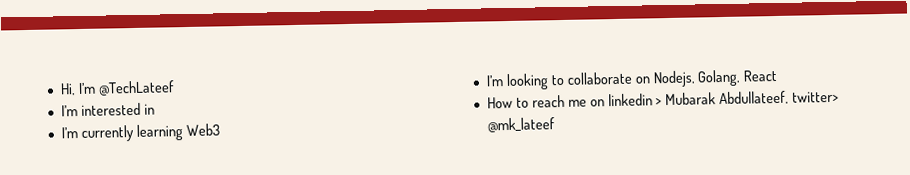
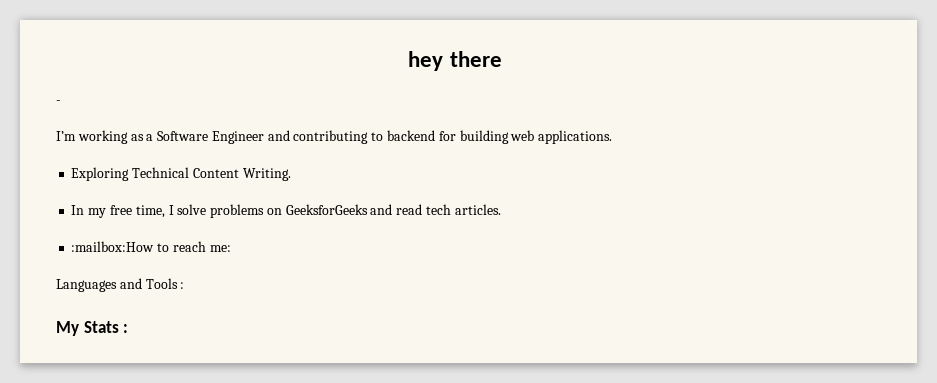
- Hi, I’m @TechLateef
- I’m interested in
- I’m currently learning Web3
- I’m looking to collaborate on Nodejs, Golang, React
- How to reach me on linkedin > Mubarak Abdullateef, twitter> @mk_lateef
+ hey there
+ -
+ I’m working as a Software Engineer and contributing to backend for building web applications.
+ Exploring Technical Content Writing.
+ In my free time, I solve problems on GeeksforGeeks and read tech articles.
+ :mailbox:How to reach me:
+ Languages and Tools :
+ My Stats :

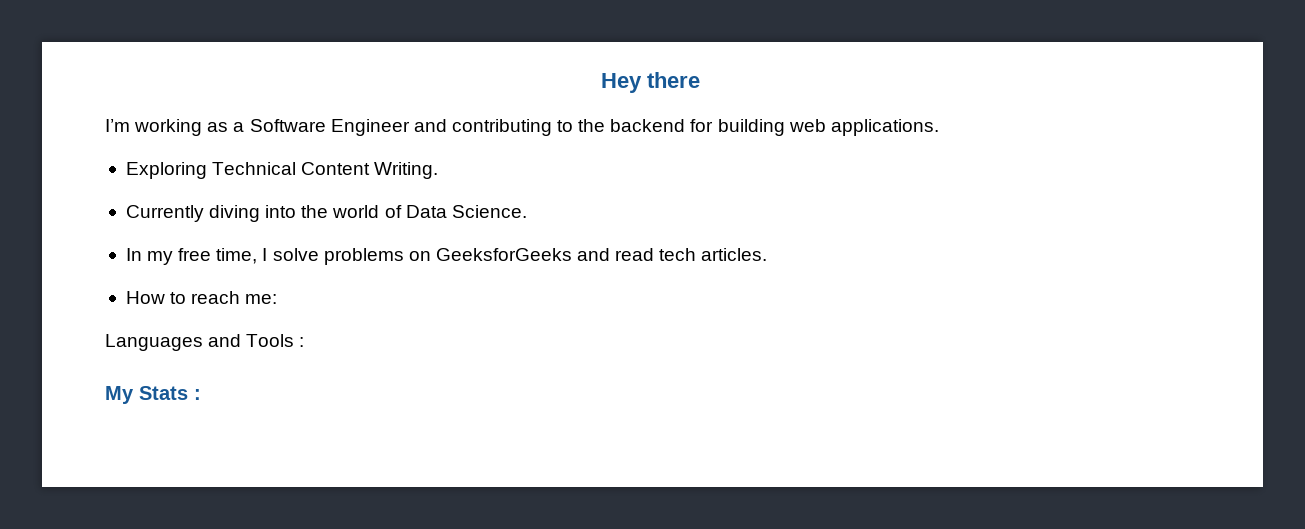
- hey there
+ Hey there
- -
- I’m working as a Software Engineer and contributing to backend for building web applications.
+ I’m working as a Software Engineer and contributing to the backend for building web applications.
+ Currently diving into the world of Data Science.
- :mailbox:How to reach me:
+ How to reach me:

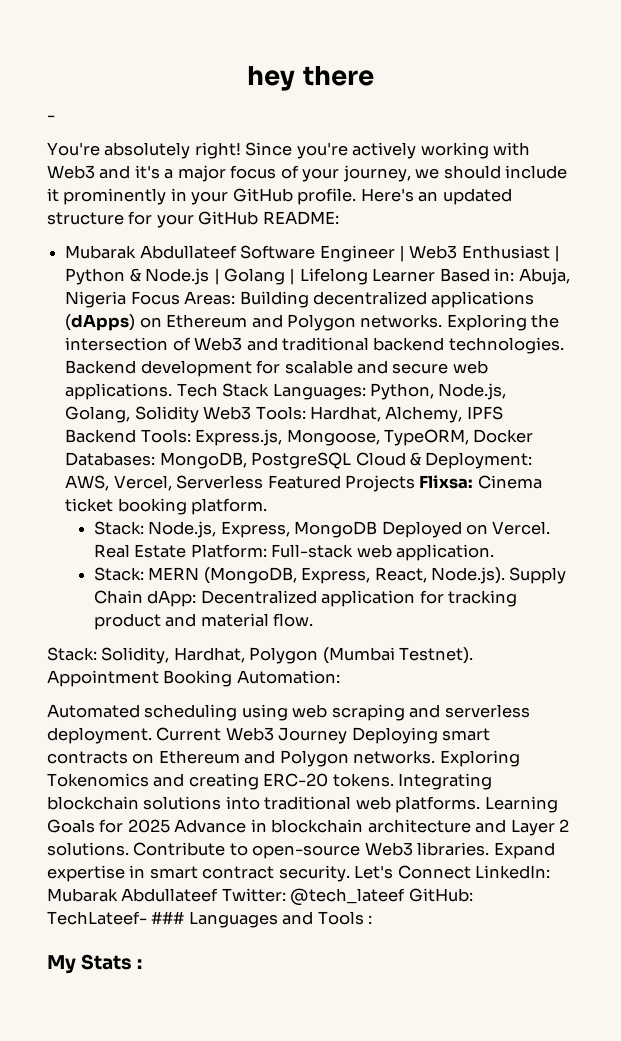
- Hey there
+ hey there
- I’m working as a Software Engineer and contributing to the backend for building web applications.
- Exploring Technical Content Writing.
- Currently diving into the world of Data Science.
- In my free time, I solve problems on GeeksforGeeks and read tech articles.
- How to reach me:
- Languages and Tools :
+ -
+ You're absolutely right! Since you're actively working with Web3 and it's a major focus of your journey, we should include it prominently in your GitHub profile. Here's an updated structure for your GitHub README:
+ Mubarak Abdullateef Software Engineer | Web3 Enthusiast | Python & Node.js | Golang | Lifelong Learner Based in: Abuja, Nigeria Focus Areas: Building decentralized applications (dApps) on Ethereum and Polygon networks. Exploring the intersection of Web3 and traditional backend technologies. Backend development for scalable and secure web applications. Tech Stack Languages: Python, Node.js, Golang, Solidity Web3 Tools: Hardhat, Alchemy, IPFS Backend Tools: Express.js, Mongoose, TypeORM, Docker Databases: MongoDB, PostgreSQL Cloud & Deployment: AWS, Vercel, Serverless Featured Projects Flixsa: Cinema ticket booking platform.
+ Stack: Node.js, Express, MongoDB Deployed on Vercel. Real Estate Platform: Full-stack web application.
+ Stack: MERN (MongoDB, Express, React, Node.js). Supply Chain dApp: Decentralized application for tracking product and material flow.
+ Stack: Solidity, Hardhat, Polygon (Mumbai Testnet). Appointment Booking Automation:
+ Automated scheduling using web scraping and serverless deployment. Current Web3 Journey Deploying smart contracts on Ethereum and Polygon networks. Exploring Tokenomics and creating ERC-20 tokens. Integrating blockchain solutions into traditional web platforms. Learning Goals for 2025 Advance in blockchain architecture and Layer 2 solutions. Contribute to open-source Web3 libraries. Expand expertise in smart contract security. Let's Connect LinkedIn: Mubarak Abdullateef Twitter: @tech_lateef GitHub: TechLateef- ### Languages and Tools :

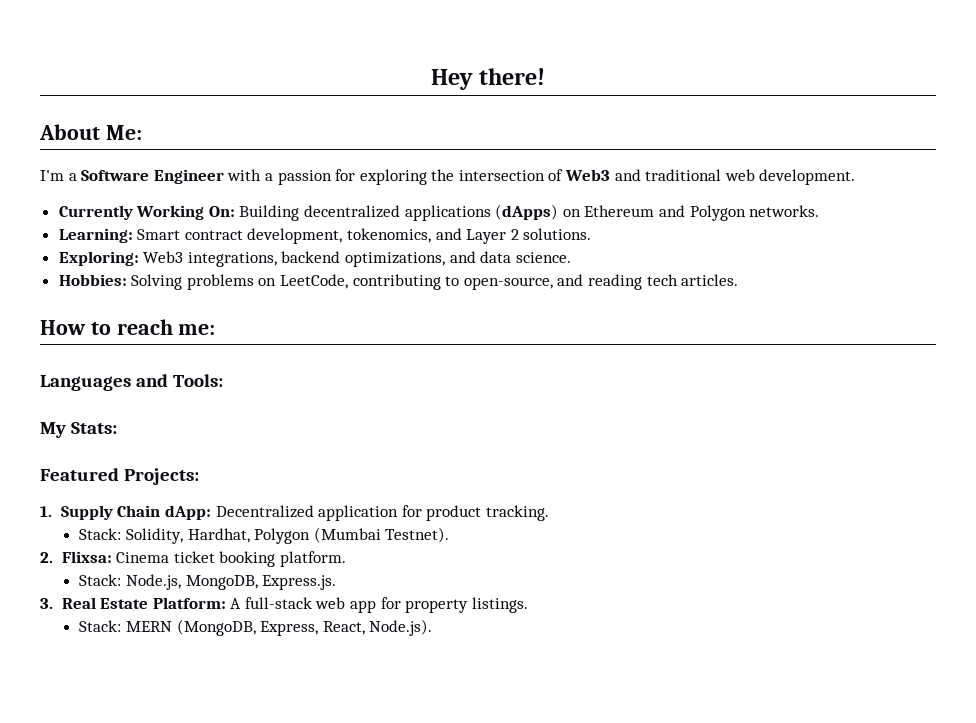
- hey there
- -
- You're absolutely right! Since you're actively working with Web3 and it's a major focus of your journey, we should include it prominently in your GitHub profile. Here's an updated structure for your GitHub README:
- Mubarak Abdullateef Software Engineer | Web3 Enthusiast | Python & Node.js | Golang | Lifelong Learner Based in: Abuja, Nigeria Focus Areas: Building decentralized applications (dApps) on Ethereum and Polygon networks. Exploring the intersection of Web3 and traditional backend technologies. Backend development for scalable and secure web applications. Tech Stack Languages: Python, Node.js, Golang, Solidity Web3 Tools: Hardhat, Alchemy, IPFS Backend Tools: Express.js, Mongoose, TypeORM, Docker Databases: MongoDB, PostgreSQL Cloud & Deployment: AWS, Vercel, Serverless Featured Projects Flixsa: Cinema ticket booking platform.
+ Hey there!
+ About Me:
+ I'm a Software Engineer with a passion for exploring the intersection of Web3 and traditional web development.
+ Currently Working On: Building decentralized applications (dApps) on Ethereum and Polygon networks.
+ Learning: Smart contract development, tokenomics, and Layer 2 solutions.
+ Exploring: Web3 integrations, backend optimizations, and data science.
+ Hobbies: Solving problems on LeetCode, contributing to open-source, and reading tech articles.
+ How to reach me:
+ Languages and Tools:
+ My Stats:
+ Featured Projects:
+ 1. Supply Chain dApp: Decentralized application for product tracking.
+ Stack: Solidity, Hardhat, Polygon (Mumbai Testnet).
+ 2. Flixsa: Cinema ticket booking platform.
- Stack: Node.js, Express, MongoDB Deployed on Vercel. Real Estate Platform: Full-stack web application.
+ Stack: Node.js, MongoDB, Express.js.
+ 3. Real Estate Platform: A full-stack web app for property listings.
- Stack: MERN (MongoDB, Express, React, Node.js). Supply Chain dApp: Decentralized application for tracking product and material flow.
- Stack: Solidity, Hardhat, Polygon (Mumbai Testnet). Appointment Booking Automation:
- Automated scheduling using web scraping and serverless deployment. Current Web3 Journey Deploying smart contracts on Ethereum and Polygon networks. Exploring Tokenomics and creating ERC-20 tokens. Integrating blockchain solutions into traditional web platforms. Learning Goals for 2025 Advance in blockchain architecture and Layer 2 solutions. Contribute to open-source Web3 libraries. Expand expertise in smart contract security. Let's Connect LinkedIn: Mubarak Abdullateef Twitter: @tech_lateef GitHub: TechLateef- ### Languages and Tools :
- My Stats :
+ Stack: MERN (MongoDB, Express, React, Node.js).

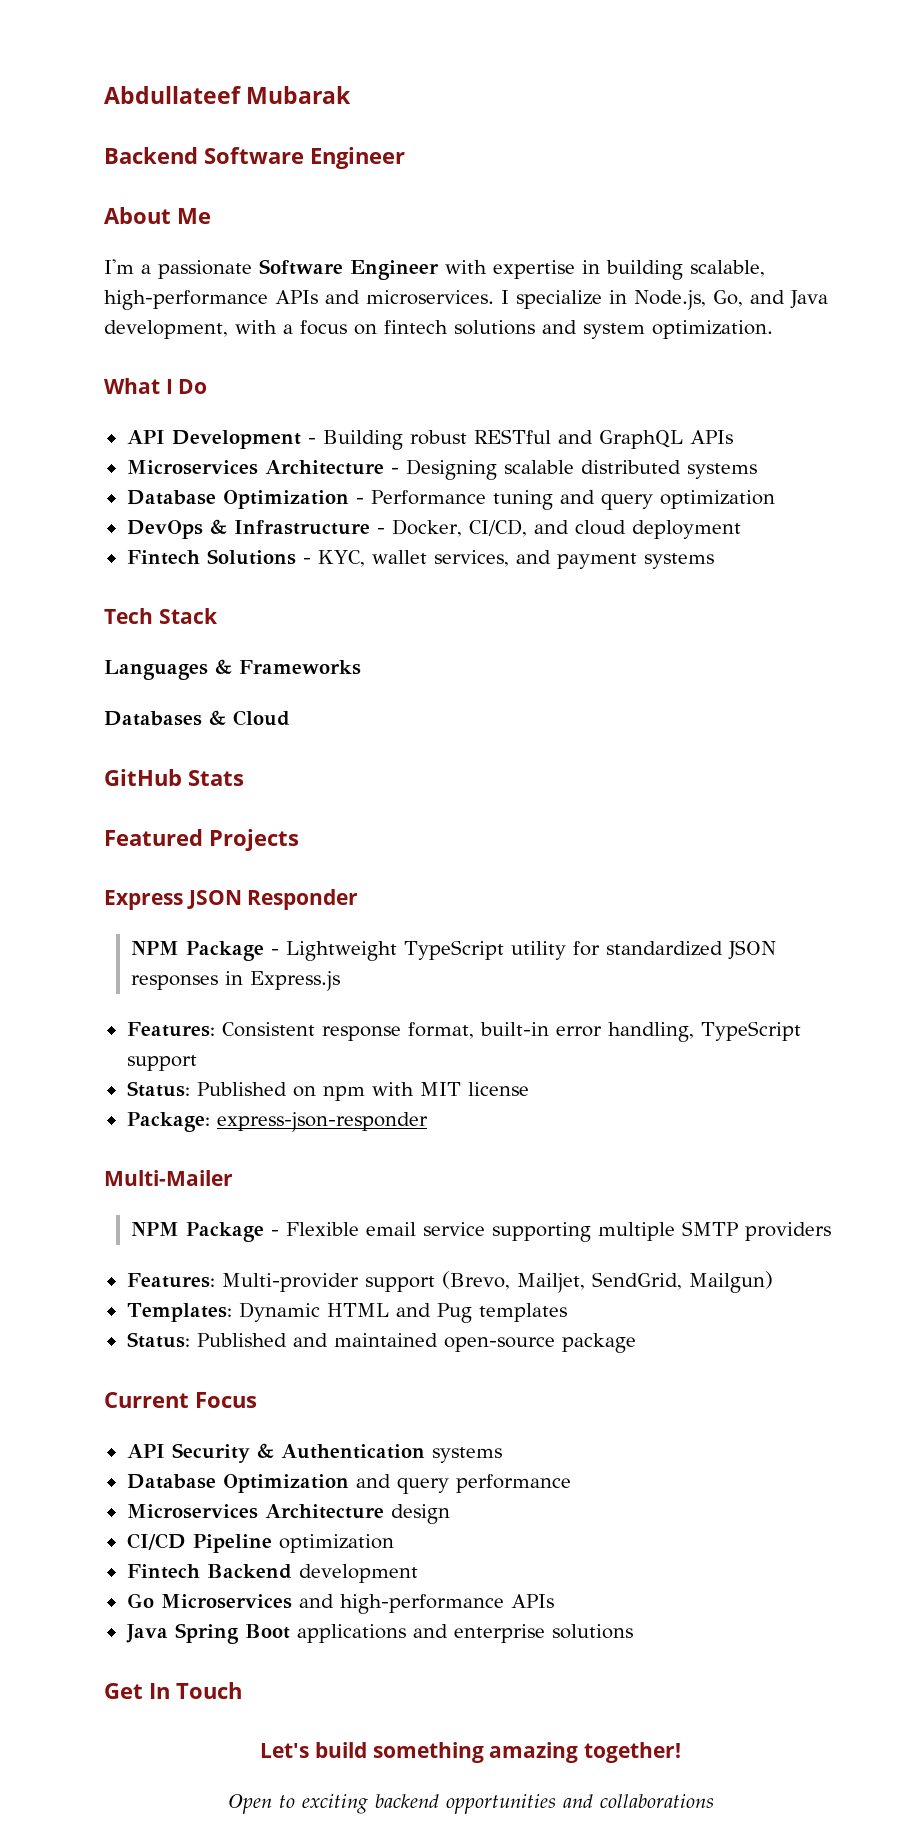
- Hey there!
+ Abdullateef Mubarak
+ Backend Software Engineer
- About Me:
+ About Me
- I'm a Software Engineer with a passion for exploring the intersection of Web3 and traditional web development.
- Currently Working On: Building decentralized applications (dApps) on Ethereum and Polygon networks.
- Learning: Smart contract development, tokenomics, and Layer 2 solutions.
- Exploring: Web3 integrations, backend optimizations, and data science.
- Hobbies: Solving problems on LeetCode, contributing to open-source, and reading tech articles.
- How to reach me:
- Languages and Tools:
- My Stats:
- Featured Projects:
- 1. Supply Chain dApp: Decentralized application for product tracking.
- Stack: Solidity, Hardhat, Polygon (Mumbai Testnet).
- 2. Flixsa: Cinema ticket booking platform.
- Stack: Node.js, MongoDB, Express.js.
- 3. Real Estate Platform: A full-stack web app for property listings.
- Stack: MERN (MongoDB, Express, React, Node.js).
+ I'm a passionate Software Engineer with expertise in building scalable, high-performance APIs and microservices. I specialize in Node.js, Go, and Java development, with a focus on fintech solutions and system optimization.
+ What I Do
+ API Development - Building robust RESTful and GraphQL APIs
+ Microservices Architecture - Designing scalable distributed systems
+ Database Optimization - Performance tuning and query optimization
+ DevOps & Infrastructure - Docker, CI/CD, and cloud deployment
+ Fintech Solutions - KYC, wallet services, and payment systems
+ Tech Stack
+ Languages & Frameworks
+ Databases & Cloud
+ GitHub Stats
+ Featured Projects
+ Express JSON Responder
+ NPM Package - Lightweight TypeScript utility for standardized JSON responses in Express.js
+ Features: Consistent response format, built-in error handling, TypeScript support
+ Status: Published on npm with MIT license
+ Package: express-json-responder
+ Multi-Mailer
+ NPM Package - Flexible email service supporting multiple SMTP providers
+ Features: Multi-provider support (Brevo, Mailjet, SendGrid, Mailgun)
+ Templates: Dynamic HTML and Pug templates
+ Status: Published and maintained open-source package
+ Current Focus
+ API Security & Authentication systems
+ Database Optimization and query performance
+ Microservices Architecture design
+ CI/CD Pipeline optimization
+ Fintech Backend development
+ Go Microservices and high-performance APIs
+ Java Spring Boot applications and enterprise solutions
+ Get In Touch
+ Let's build something amazing together!
+ Open to exciting backend opportunities and collaborations

